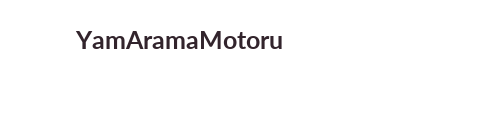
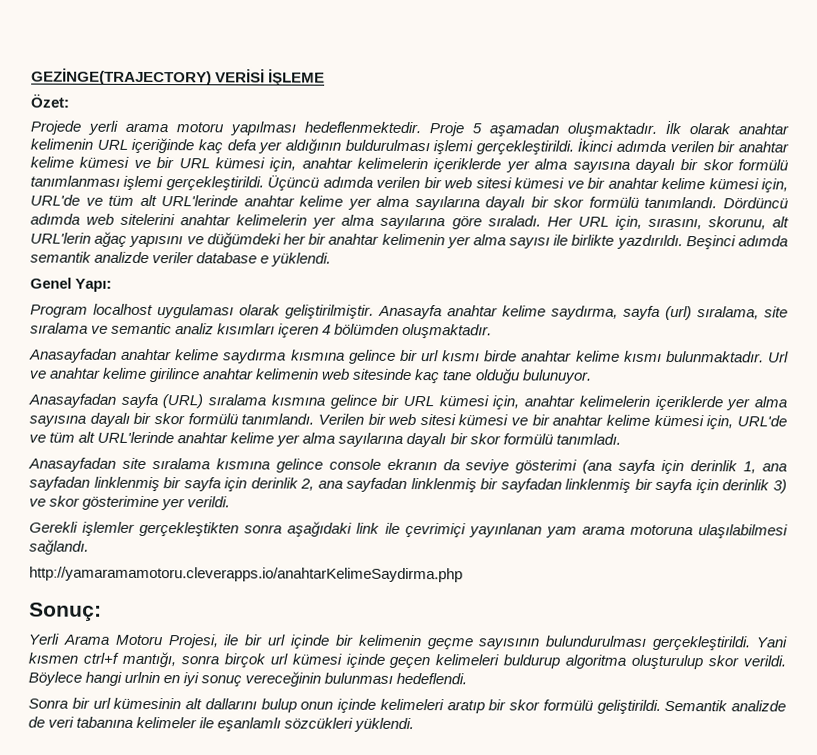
- YamAramaMotoru
+ GEZİNGE(TRAJECTORY) VERİSİ İŞLEME
+ Özet:
+ Projede yerli arama motoru yapılması hedeflenmektedir. Proje 5 aşamadan oluşmaktadır. İlk olarak anahtar kelimenin URL içeriğinde kaç defa yer aldığının buldurulması işlemi gerçekleştirildi. İkinci adımda verilen bir anahtar kelime kümesi ve bir URL kümesi için, anahtar kelimelerin içeriklerde yer alma sayısına dayalı bir skor formülü tanımlanması işlemi gerçekleştirildi. Üçüncü adımda verilen bir web sitesi kümesi ve bir anahtar kelime kümesi için, URL'de ve tüm alt URL'lerinde anahtar kelime yer alma sayılarına dayalı bir skor formülü tanımlandı. Dördüncü adımda web sitelerini anahtar kelimelerin yer alma sayılarına göre sıraladı. Her URL için, sırasını, skorunu, alt URL'lerin ağaç yapısını ve düğümdeki her bir anahtar kelimenin yer alma sayısı ile birlikte yazdırıldı. Beşinci adımda semantik analizde veriler database e yüklendi.
+ Genel Yapı:
+ Program localhost uygulaması olarak geliştirilmiştir. Anasayfa anahtar kelime saydırma, sayfa (url) sıralama, site sıralama ve semantic analiz kısımları içeren 4 bölümden oluşmaktadır.
+ Anasayfadan anahtar kelime saydırma kısmına gelince bir url kısmı birde anahtar kelime kısmı bulunmaktadır. Url ve anahtar kelime girilince anahtar kelimenin web sitesinde kaç tane olduğu bulunuyor.
+ Anasayfadan sayfa (URL) sıralama kısmına gelince bir URL kümesi için, anahtar kelimelerin içeriklerde yer alma sayısına dayalı bir skor formülü tanımlandı. Verilen bir web sitesi kümesi ve bir anahtar kelime kümesi için, URL'de ve tüm alt URL'lerinde anahtar kelime yer alma sayılarına dayalı bir skor formülü tanımladı.
+ Anasayfadan site sıralama kısmına gelince console ekranın da seviye gösterimi (ana sayfa için derinlik 1, ana sayfadan linklenmiş bir sayfa için derinlik 2, ana sayfadan linklenmiş bir sayfadan linklenmiş bir sayfa için derinlik 3) ve skor gösterimine yer verildi.
+ Gerekli işlemler gerçekleştikten sonra aşağıdaki link ile çevrimiçi yayınlanan yam arama motoruna ulaşılabilmesi sağlandı.
+ http://yamaramamotoru.cleverapps.io/anahtarKelimeSaydirma.php
+ Sonuç:
+ Yerli Arama Motoru Projesi, ile bir url içinde bir kelimenin geçme sayısının bulundurulması gerçekleştirildi. Yani kısmen ctrl+f mantığı, sonra birçok url kümesi içinde geçen kelimeleri buldurup algoritma oluşturulup skor verildi. Böylece hangi urlnin en iyi sonuç vereceğinin bulunması hedeflendi.
+ Sonra bir url kümesinin alt dallarını bulup onun içinde kelimeleri aratıp bir skor formülü geliştirildi. Semantik analizde de veri tabanına kelimeler ile eşanlamlı sözcükleri yüklendi.

